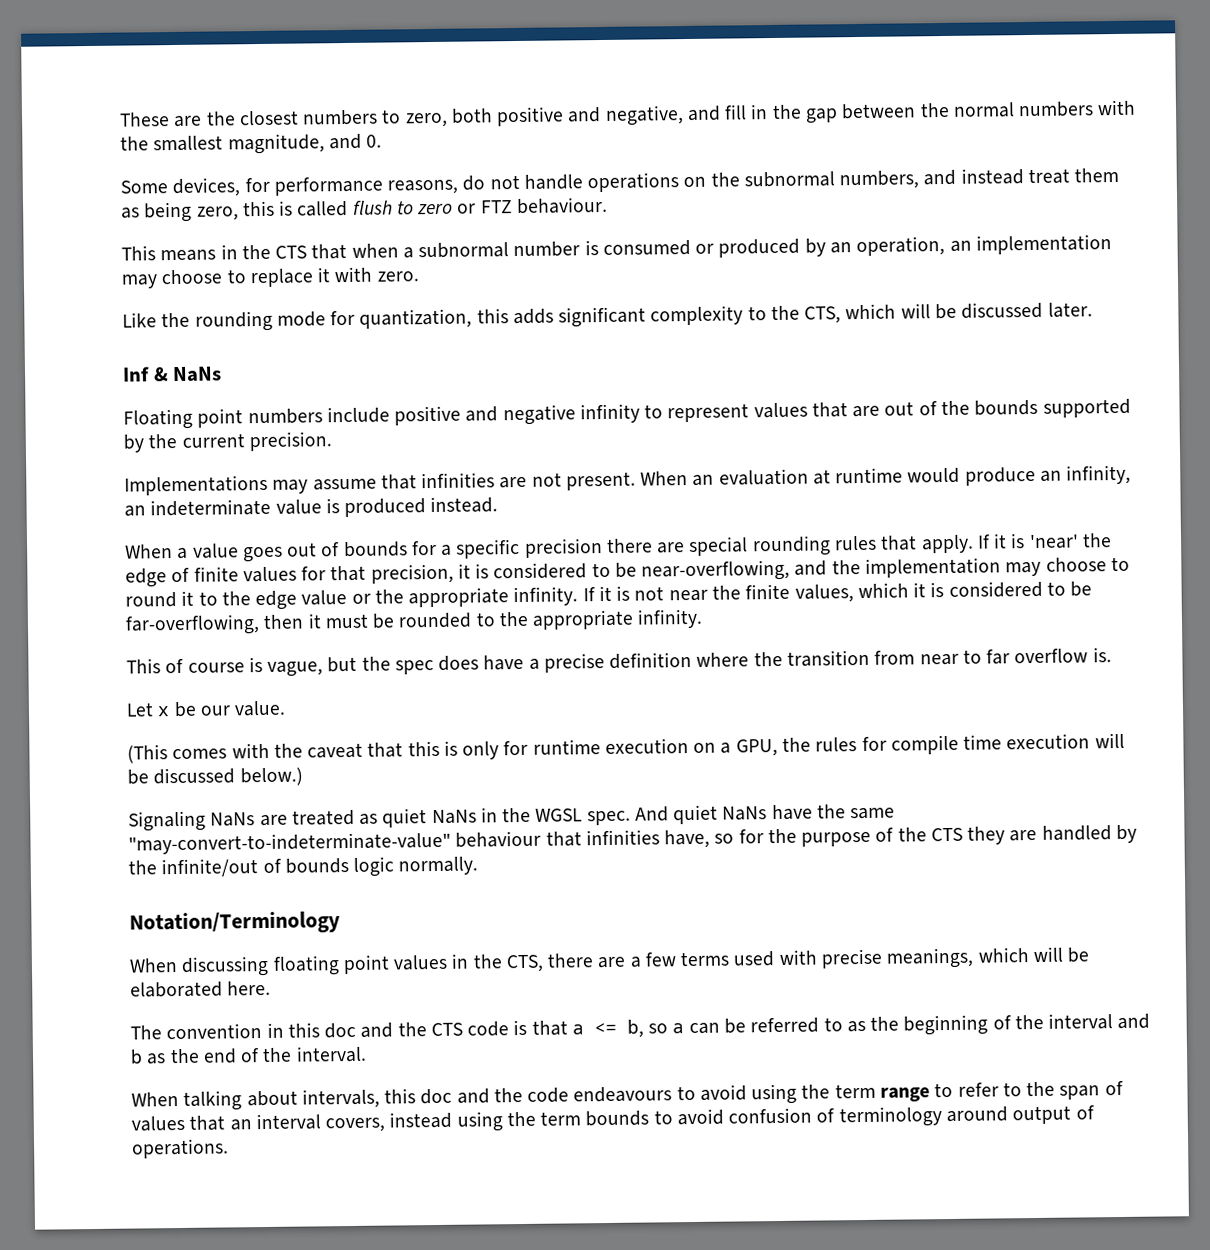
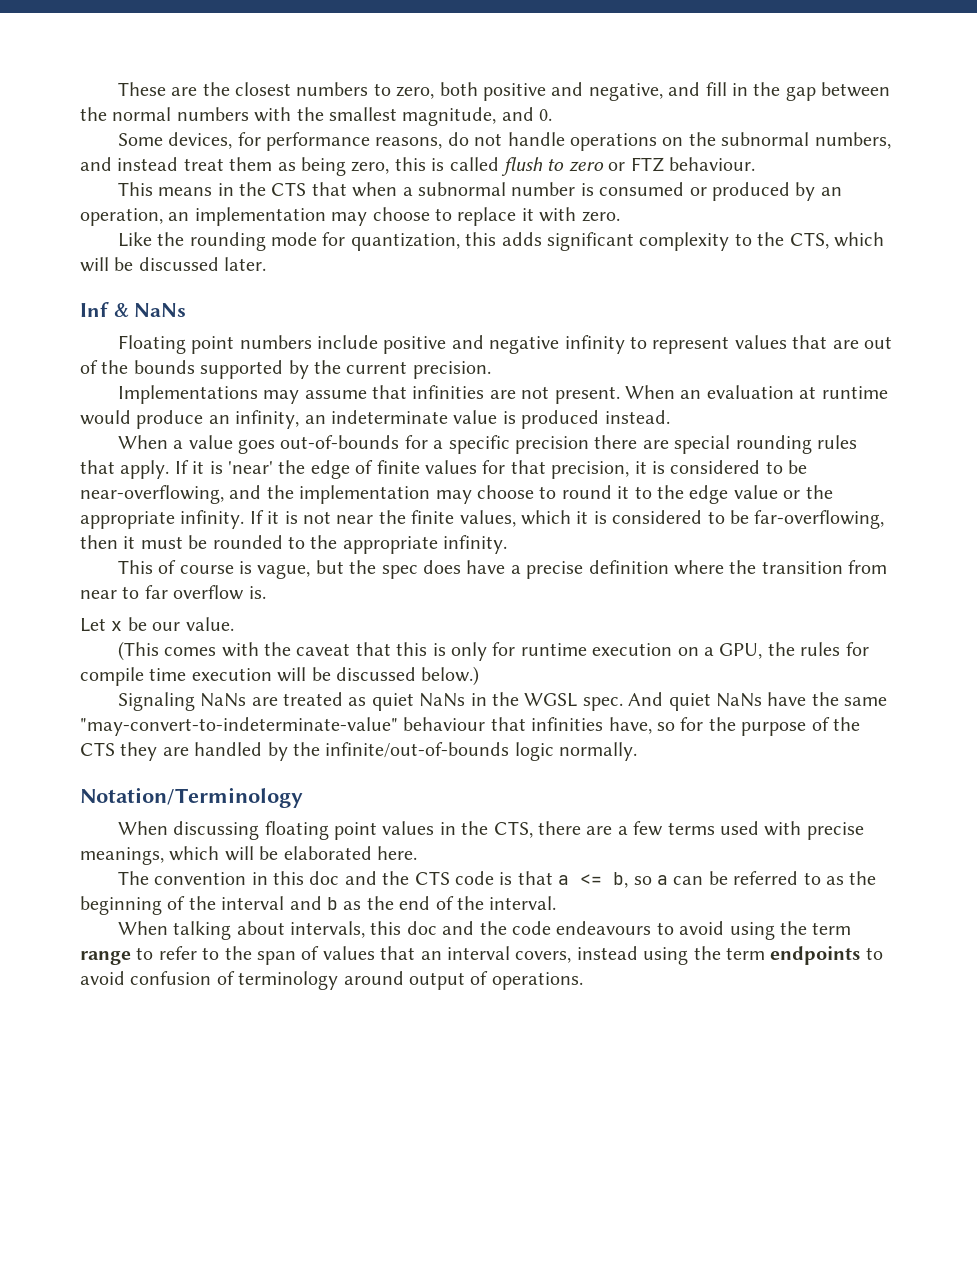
- When a value goes out of bounds for a specific precision there are special rounding rules that apply.
+ When a value goes out-of-bounds for a specific precision there are special rounding rules that apply.
- And quiet NaNs have the same "may-convert-to-indeterminate-value" behaviour that infinities have, so for the purpose of the CTS they are handled by the infinite/out of bounds logic normally.
+ And quiet NaNs have the same "may-convert-to-indeterminate-value" behaviour that infinities have, so for the purpose of the CTS they are handled by the infinite/out-of-bounds logic normally.
- When talking about intervals, this doc and the code endeavours to avoid using the term range to refer to the span of values that an interval covers, instead using the term bounds to avoid confusion of terminology around output of operations.
+ When talking about intervals, this doc and the code endeavours to avoid using the term range to refer to the span of values that an interval covers, instead using the term endpoints to avoid confusion of terminology around output of operations.

